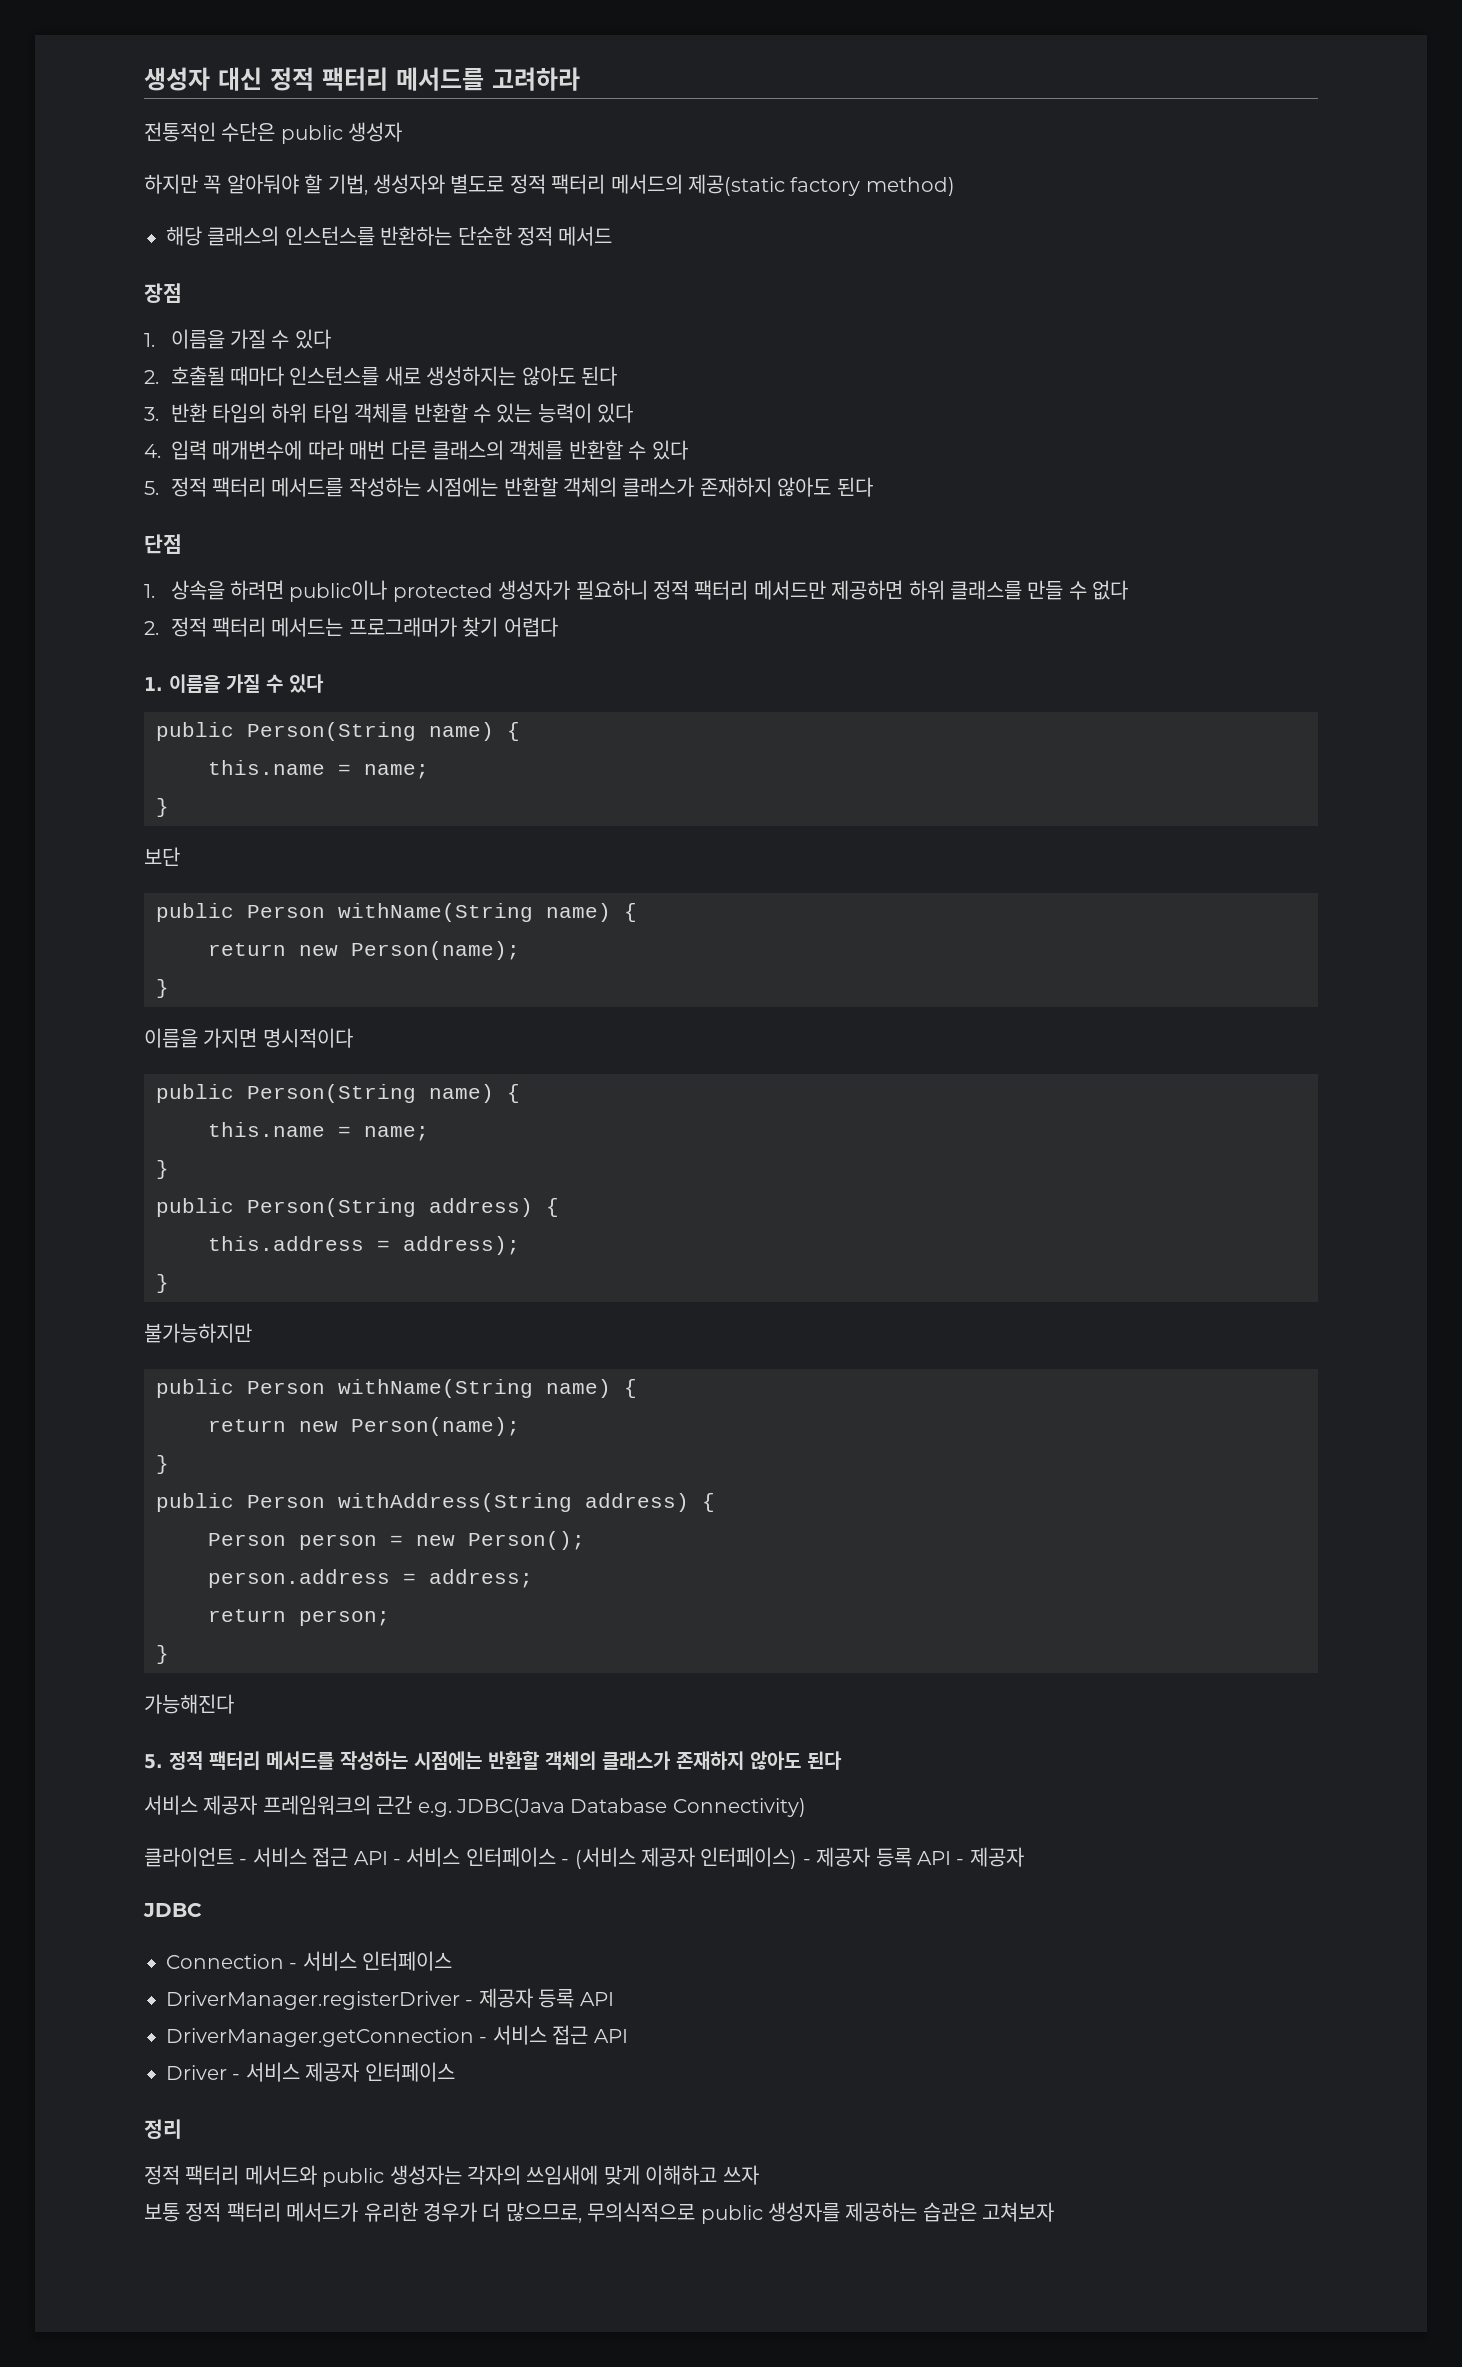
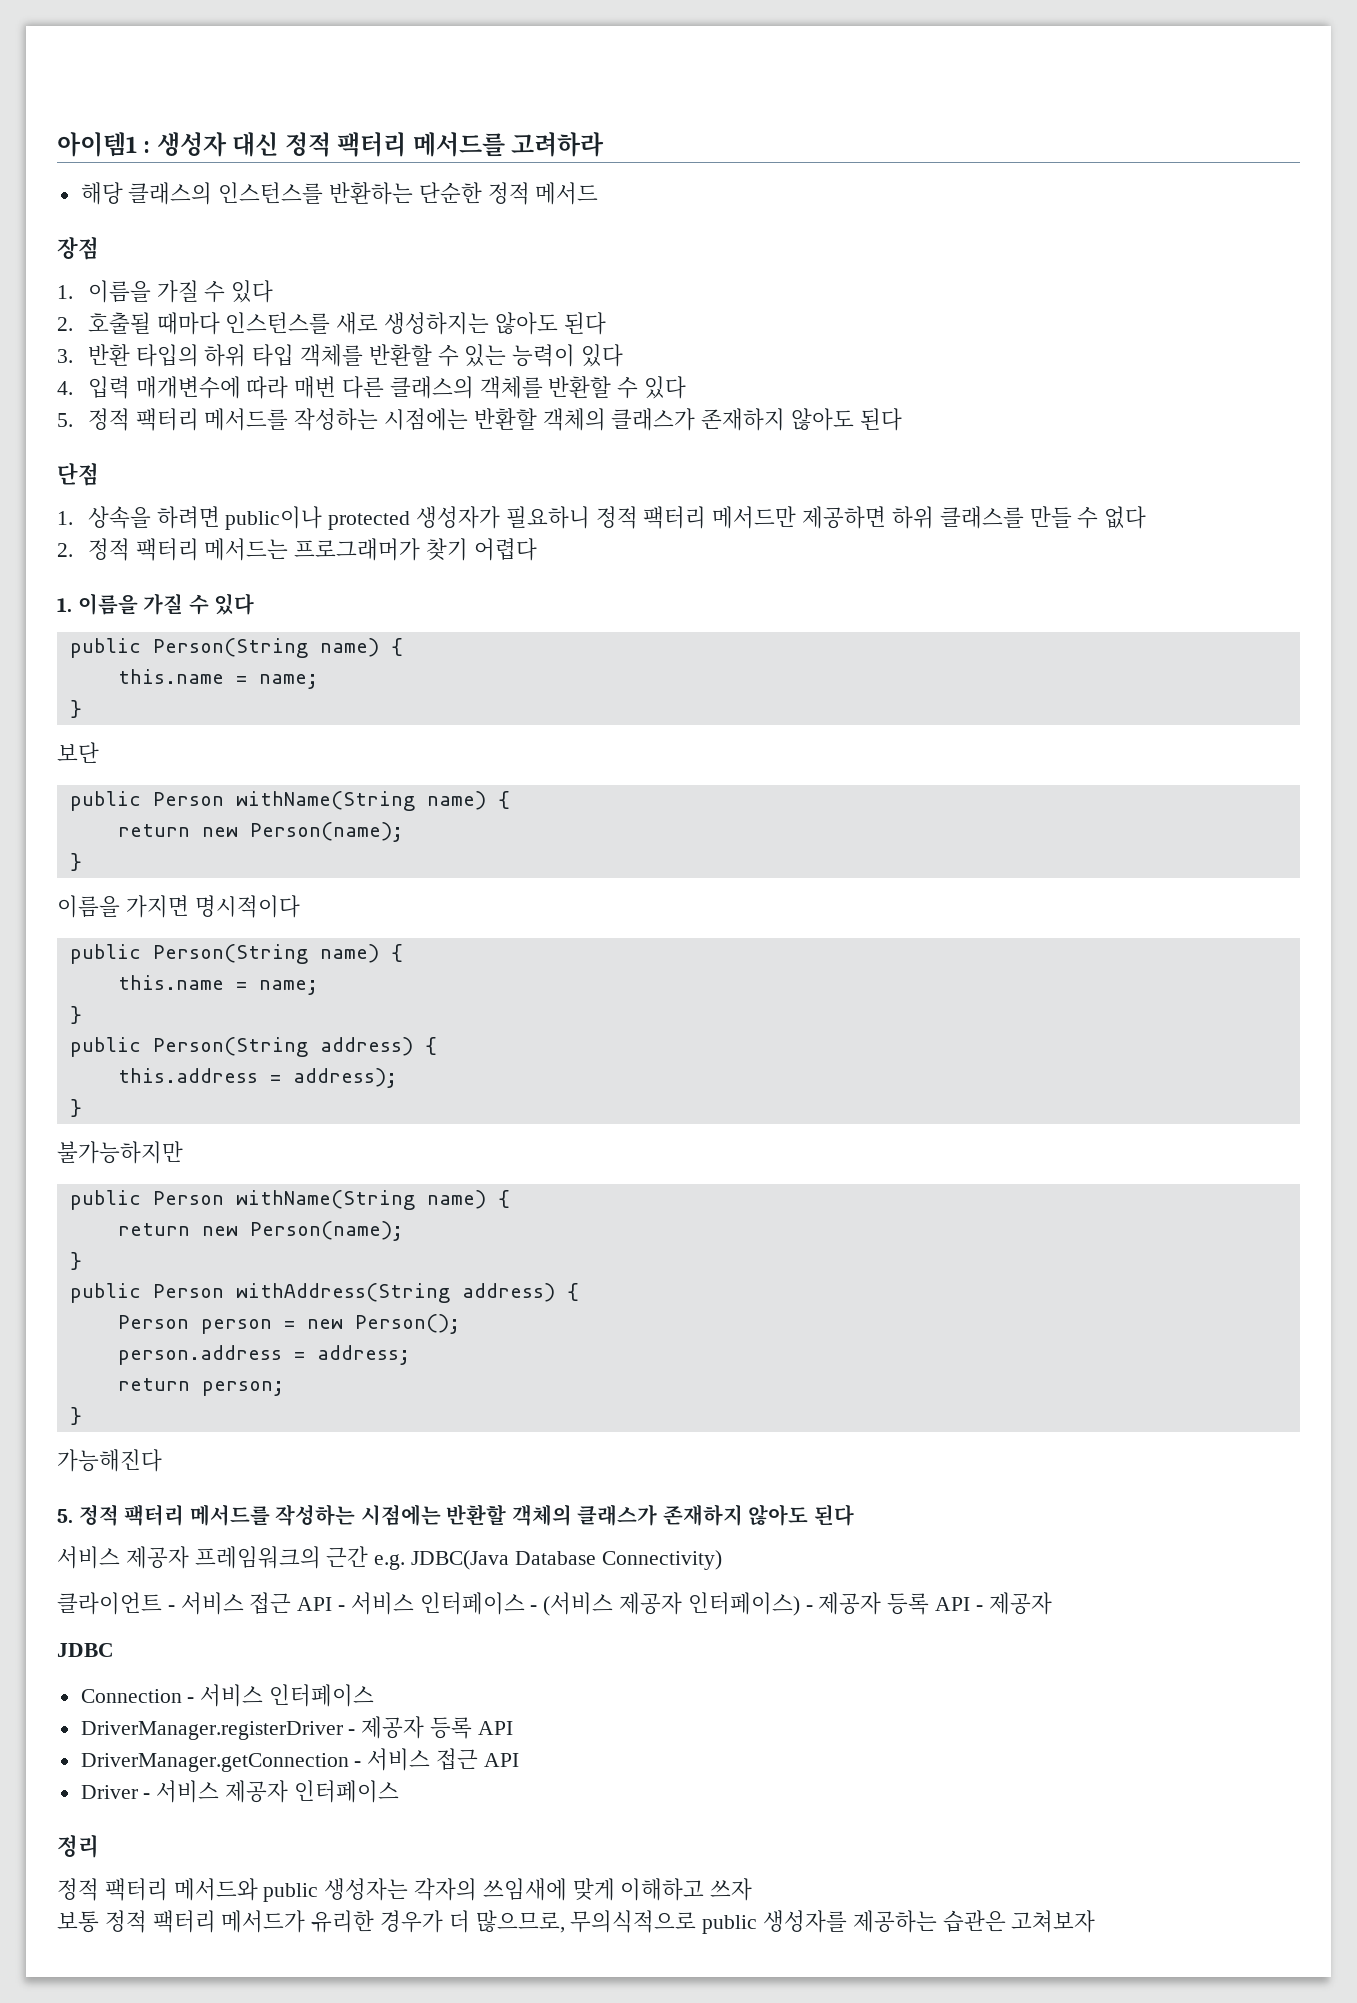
- 생성자 대신 정적 팩터리 메서드를 고려하라
+ 아이템1 : 생성자 대신 정적 팩터리 메서드를 고려하라
- 전통적인 수단은 public 생성자
- 하지만 꼭 알아둬야 할 기법, 생성자와 별도로 정적 팩터리 메서드의 제공(static factory method)

